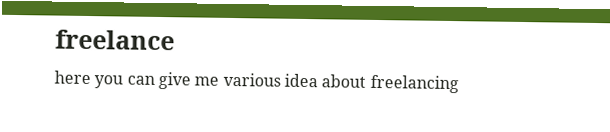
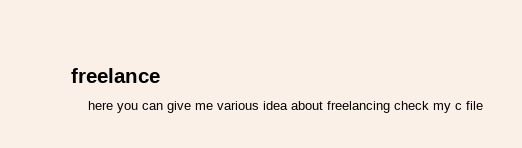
- here you can give me various idea about freelancing
+ here you can give me various idea about freelancing check my c file

